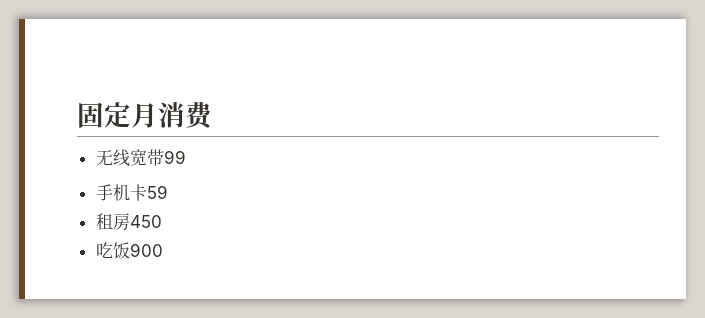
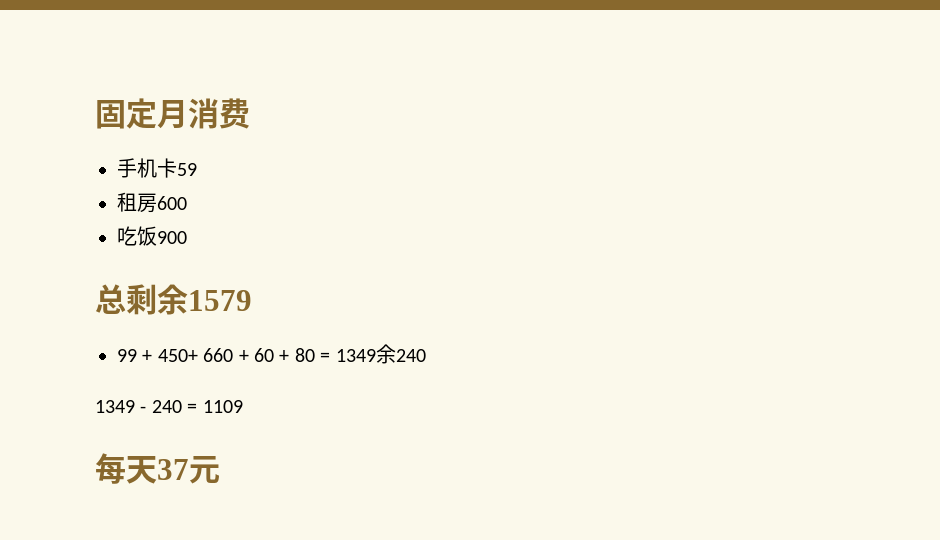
- 无线宽带99
- 租房450
+ 租房600
+ 总剩余1579
+ 99 + 450+ 660 + 60 + 80 = 1349余240
+ 1349 - 240 = 1109
+ 每天37元

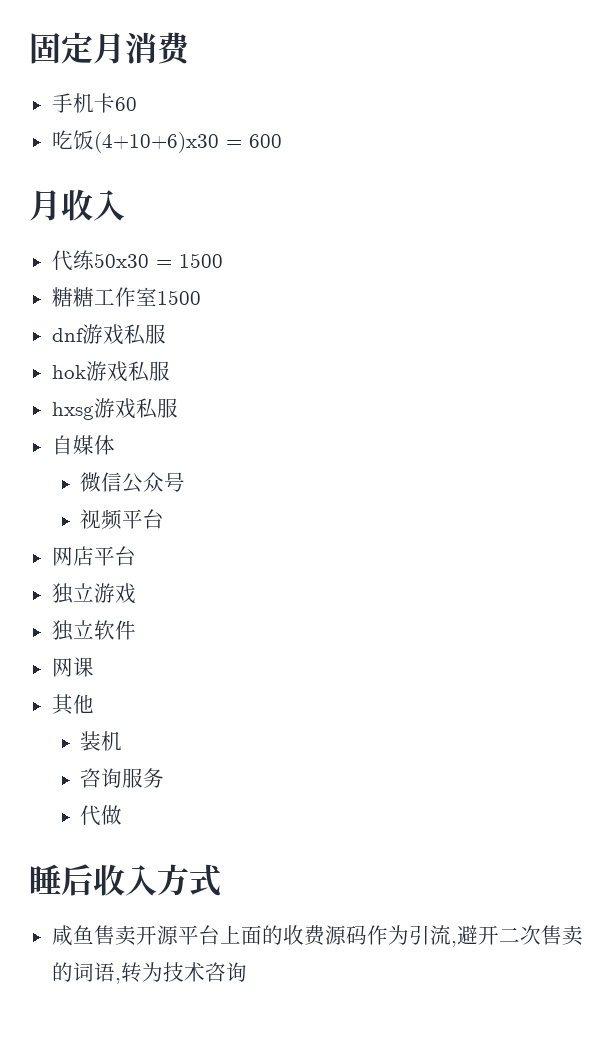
- 手机卡59
- 租房600
- 吃饭900
- 总剩余1579
- 99 + 450+ 660 + 60 + 80 = 1349余240
- 1349 - 240 = 1109
- 每天37元
+ 手机卡60
+ 吃饭(4+10+6)x30 = 600
+ 月收入
+ 代练50x30 = 1500
+ 糖糖工作室1500
+ dnf游戏私服
+ hok游戏私服
+ hxsg游戏私服
+ 自媒体
+ 微信公众号
+ 视频平台
+ 网店平台
+ 独立游戏
+ 独立软件
+ 网课
+ 其他
+ 装机
+ 咨询服务
+ 代做
+ 睡后收入方式
+ 咸鱼售卖开源平台上面的收费源码作为引流,避开二次售卖的词语,转为技术咨询

